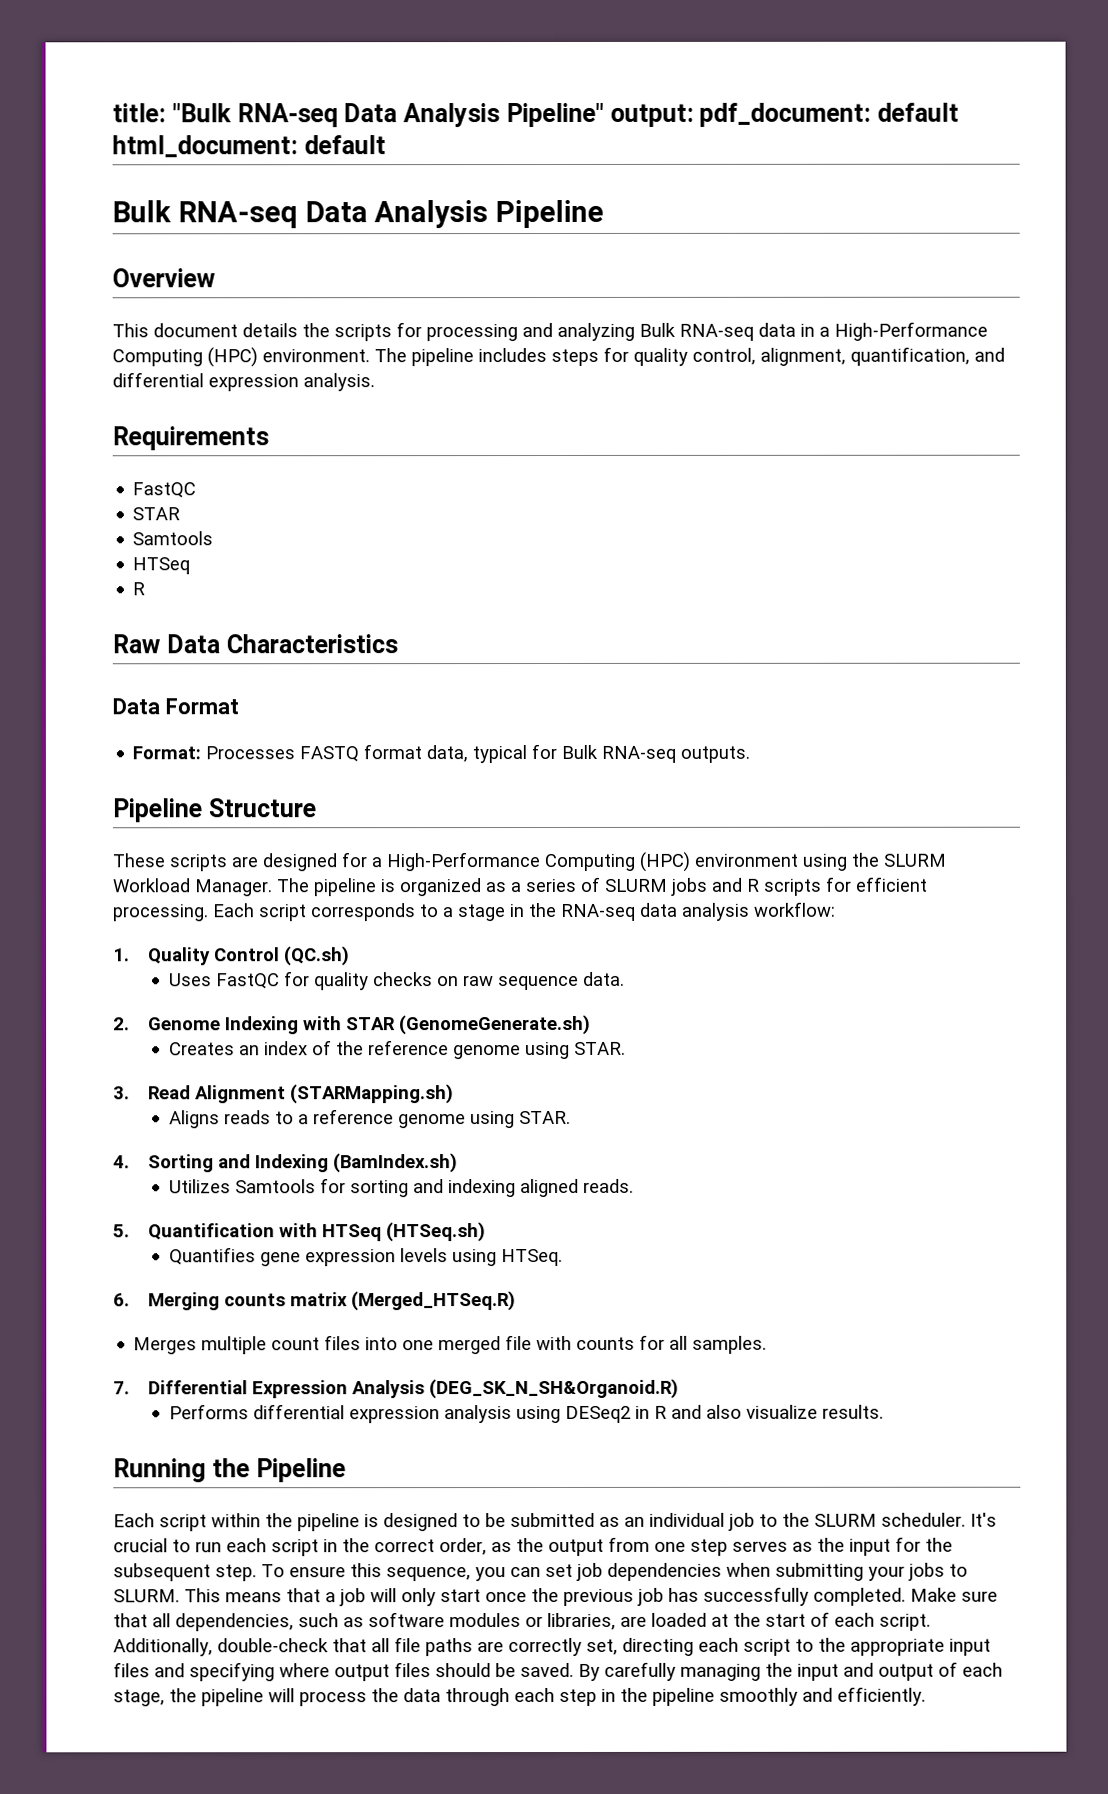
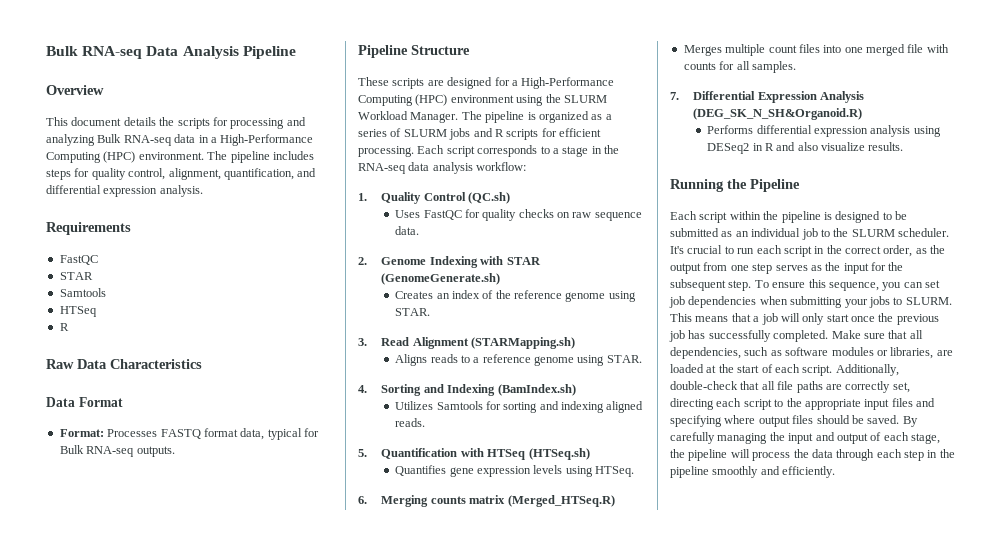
- title: "Bulk RNA-seq Data Analysis Pipeline" output: pdf_document: default html_document: default

